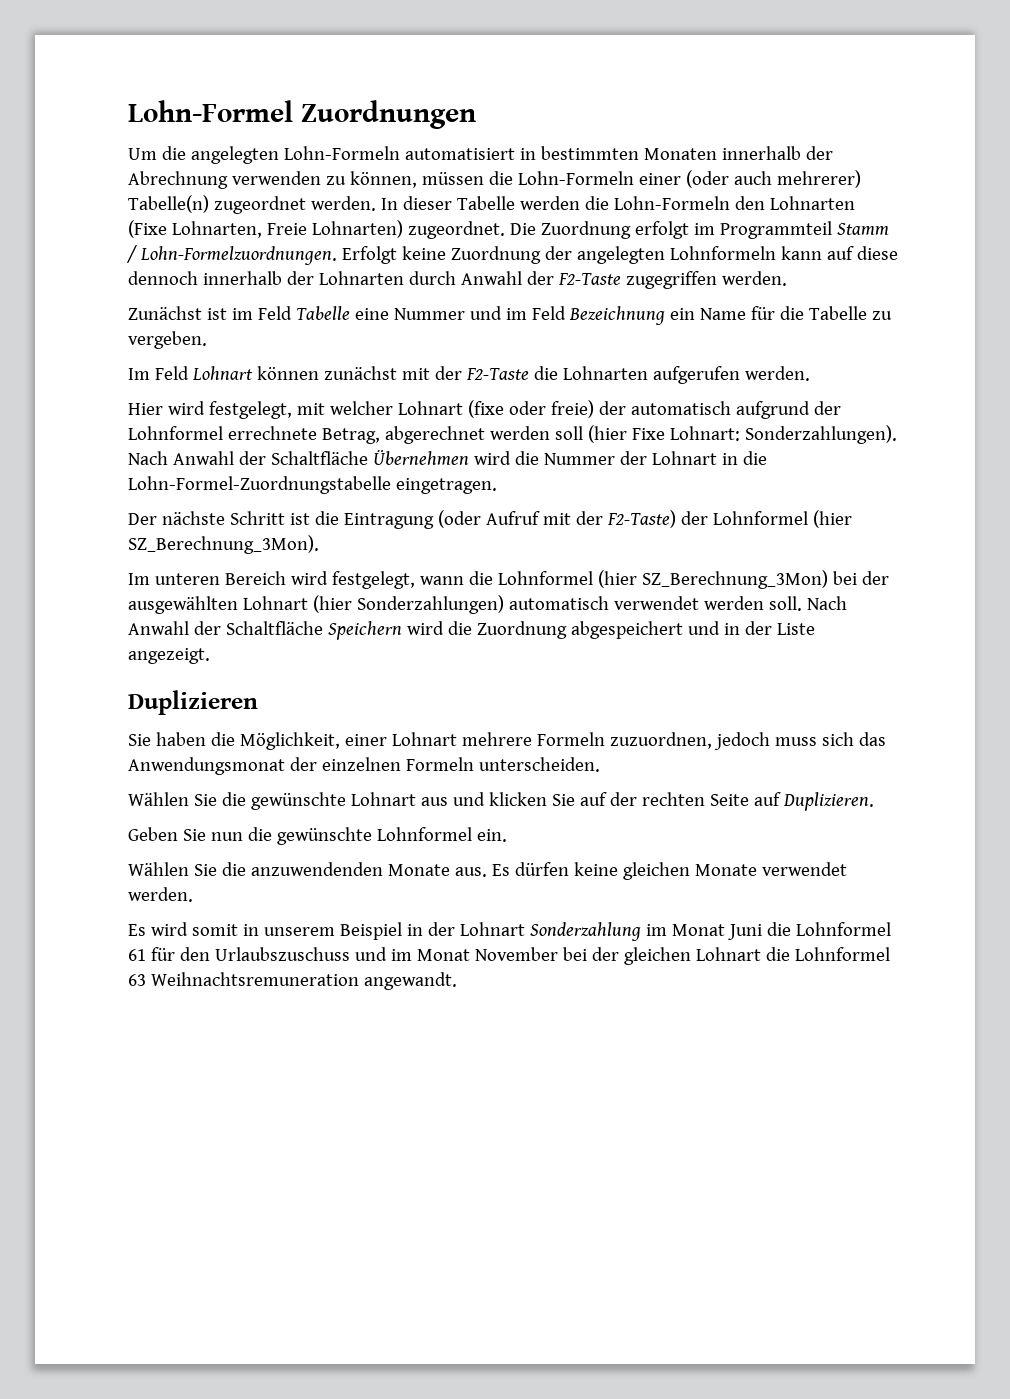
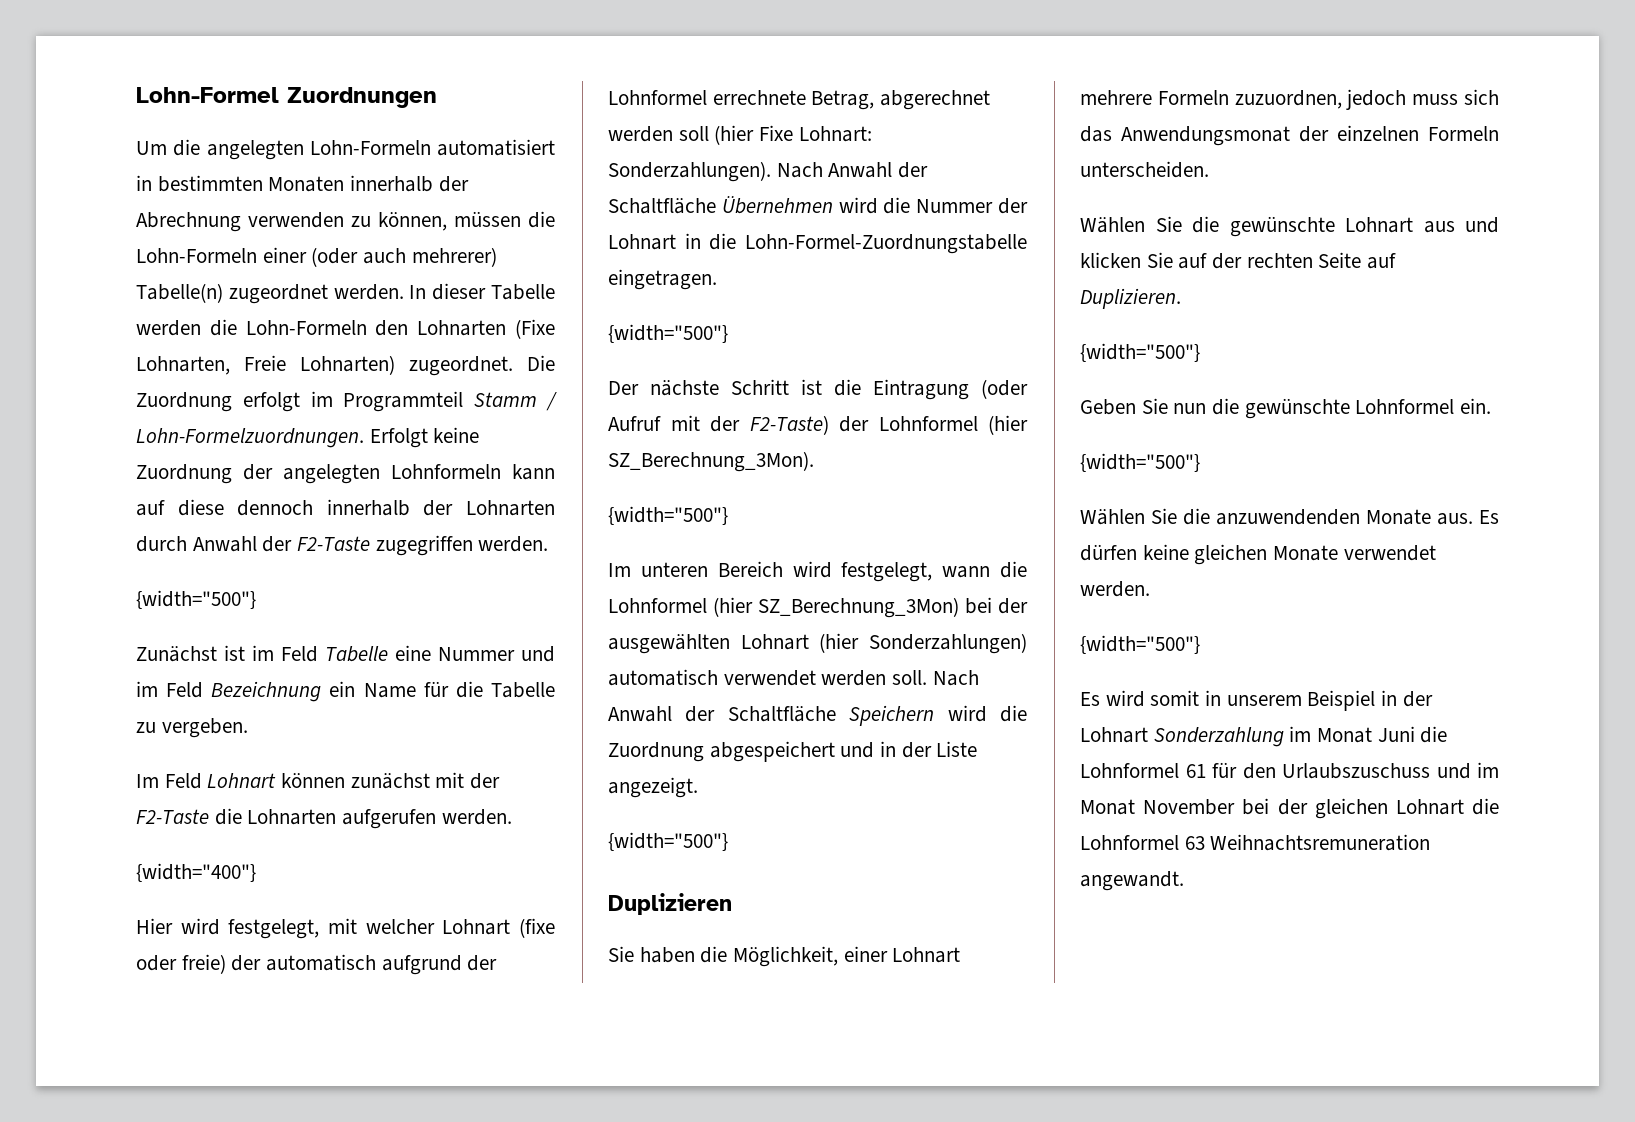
  Erfolgt keine Zuordnung der angelegten Lohnformeln kann auf diese dennoch innerhalb der Lohnarten durch Anwahl der F2-Taste zugegriffen werden.
+ {width="500"}
+ {width="400"}
  Nach Anwahl der Schaltfläche Übernehmen wird die Nummer der Lohnart in die Lohn-Formel-Zuordnungstabelle eingetragen.
+ {width="500"}
  Der nächste Schritt ist die Eintragung (oder Aufruf mit der F2-Taste) der Lohnformel (hier SZ_Berechnung_3Mon).
+ {width="500"}
  Nach Anwahl der Schaltfläche Speichern wird die Zuordnung abgespeichert und in der Liste angezeigt.
+ {width="500"}
  Wählen Sie die gewünschte Lohnart aus und klicken Sie auf der rechten Seite auf Duplizieren.
+ {width="500"}
  Geben Sie nun die gewünschte Lohnformel ein.
+ {width="500"}
  Es dürfen keine gleichen Monate verwendet werden.
+ {width="500"}

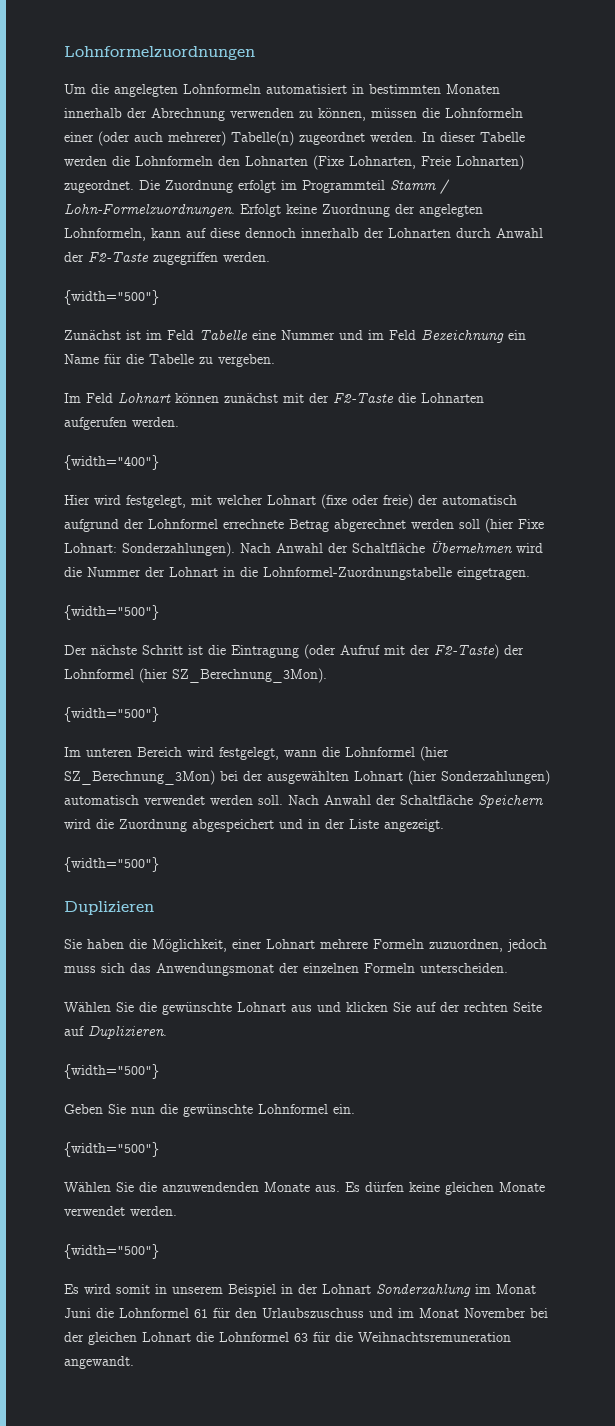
- Lohn-Formel Zuordnungen
+ Lohnformelzuordnungen
- Um die angelegten Lohn-Formeln automatisiert in bestimmten Monaten innerhalb der Abrechnung verwenden zu können, müssen die Lohn-Formeln einer (oder auch mehrerer) Tabelle(n) zugeordnet werden.
+ Um die angelegten Lohnformeln automatisiert in bestimmten Monaten innerhalb der Abrechnung verwenden zu können, müssen die Lohnformeln einer (oder auch mehrerer) Tabelle(n) zugeordnet werden.
- In dieser Tabelle werden die Lohn-Formeln den Lohnarten (Fixe Lohnarten, Freie Lohnarten) zugeordnet.
+ In dieser Tabelle werden die Lohnformeln den Lohnarten (Fixe Lohnarten, Freie Lohnarten) zugeordnet.
- Erfolgt keine Zuordnung der angelegten Lohnformeln kann auf diese dennoch innerhalb der Lohnarten durch Anwahl der F2-Taste zugegriffen werden.
+ Erfolgt keine Zuordnung der angelegten Lohnformeln, kann auf diese dennoch innerhalb der Lohnarten durch Anwahl der F2-Taste zugegriffen werden.
- Hier wird festgelegt, mit welcher Lohnart (fixe oder freie) der automatisch aufgrund der Lohnformel errechnete Betrag, abgerechnet werden soll (hier Fixe Lohnart: Sonderzahlungen).
+ Hier wird festgelegt, mit welcher Lohnart (fixe oder freie) der automatisch aufgrund der Lohnformel errechnete Betrag abgerechnet werden soll (hier Fixe Lohnart: Sonderzahlungen).
- Nach Anwahl der Schaltfläche Übernehmen wird die Nummer der Lohnart in die Lohn-Formel-Zuordnungstabelle eingetragen.
+ Nach Anwahl der Schaltfläche Übernehmen wird die Nummer der Lohnart in die Lohnformel-Zuordnungstabelle eingetragen.
- Es wird somit in unserem Beispiel in der Lohnart Sonderzahlung im Monat Juni die Lohnformel 61 für den Urlaubszuschuss und im Monat November bei der gleichen Lohnart die Lohnformel 63 Weihnachtsremuneration angewandt.
+ Es wird somit in unserem Beispiel in der Lohnart Sonderzahlung im Monat Juni die Lohnformel 61 für den Urlaubszuschuss und im Monat November bei der gleichen Lohnart die Lohnformel 63 für die Weihnachtsremuneration angewandt.

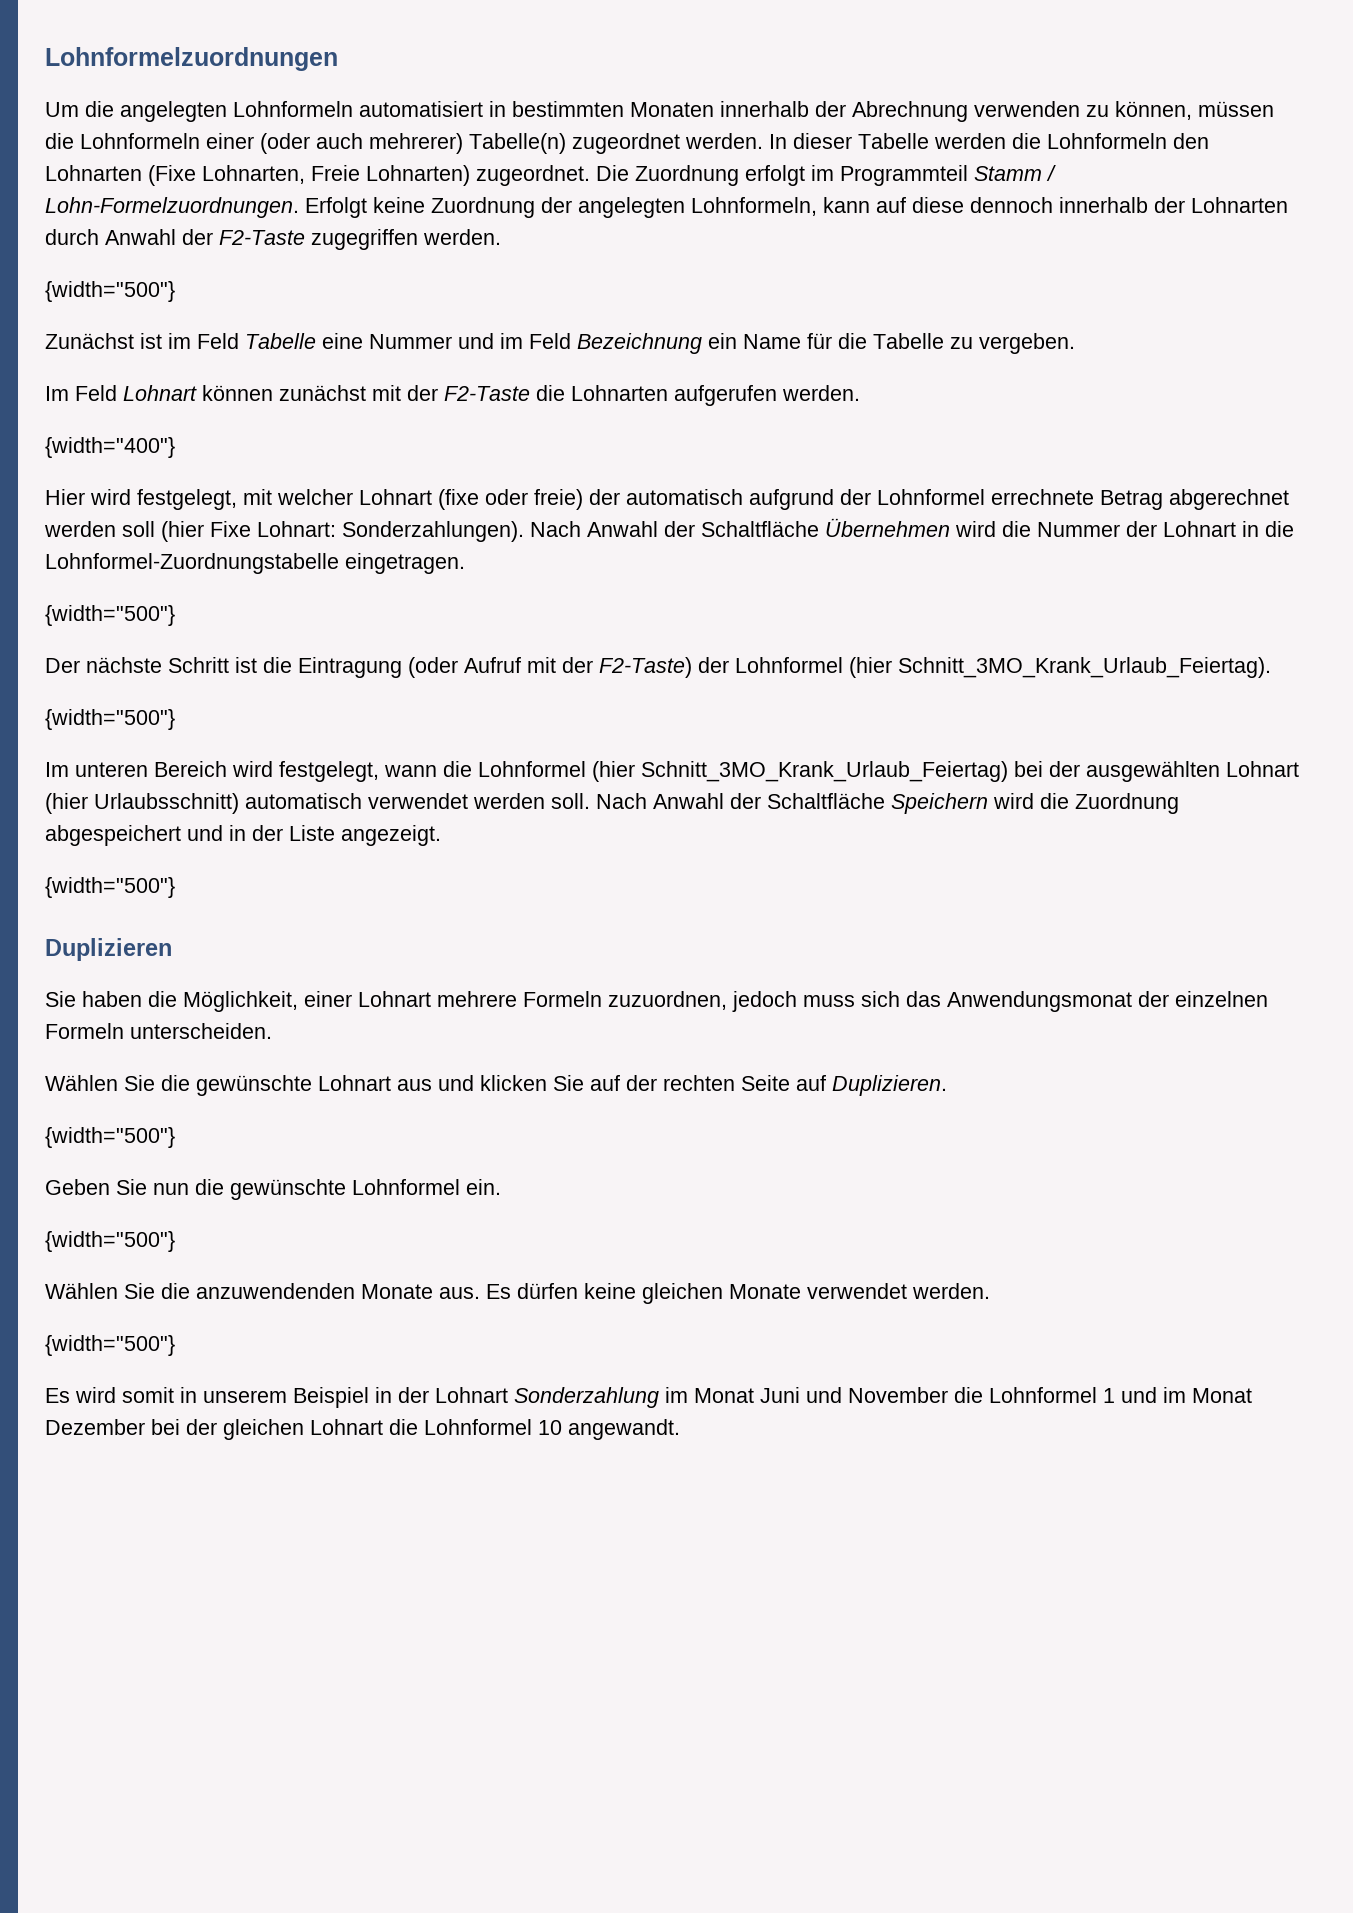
- Der nächste Schritt ist die Eintragung (oder Aufruf mit der F2-Taste) der Lohnformel (hier SZ_Berechnung_3Mon).
+ Der nächste Schritt ist die Eintragung (oder Aufruf mit der F2-Taste) der Lohnformel (hier Schnitt_3MO_Krank_Urlaub_Feiertag).
- Im unteren Bereich wird festgelegt, wann die Lohnformel (hier SZ_Berechnung_3Mon) bei der ausgewählten Lohnart (hier Sonderzahlungen) automatisch verwendet werden soll.
+ Im unteren Bereich wird festgelegt, wann die Lohnformel (hier Schnitt_3MO_Krank_Urlaub_Feiertag) bei der ausgewählten Lohnart (hier Urlaubsschnitt) automatisch verwendet werden soll.
- Es wird somit in unserem Beispiel in der Lohnart Sonderzahlung im Monat Juni die Lohnformel 61 für den Urlaubszuschuss und im Monat November bei der gleichen Lohnart die Lohnformel 63 für die Weihnachtsremuneration angewandt.
+ Es wird somit in unserem Beispiel in der Lohnart Sonderzahlung im Monat Juni und November die Lohnformel 1 und im Monat Dezember bei der gleichen Lohnart die Lohnformel 10 angewandt.

